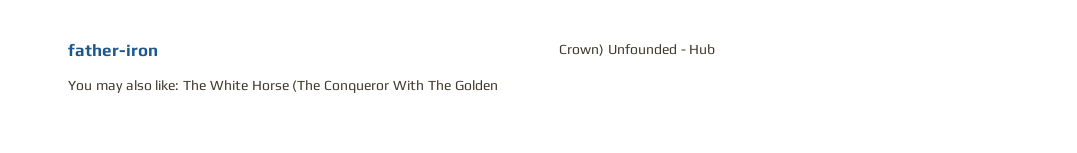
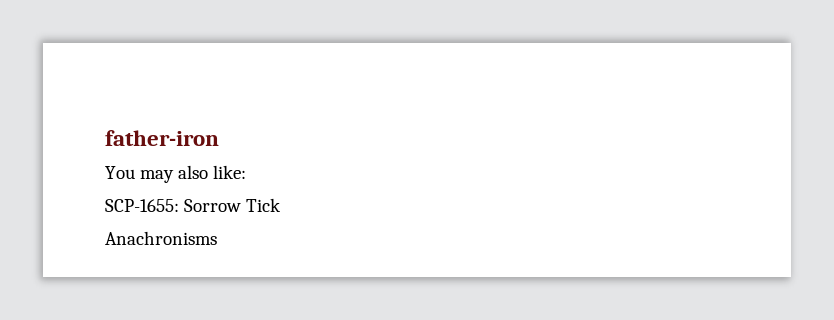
- You may also like: The White Horse (The Conqueror With The Golden Crown) Unfounded - Hub
+ You may also like:
+ SCP-1655: Sorrow Tick
+ Anachronisms

